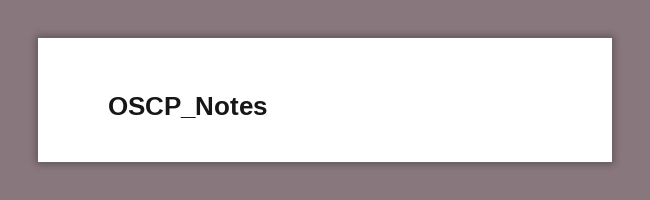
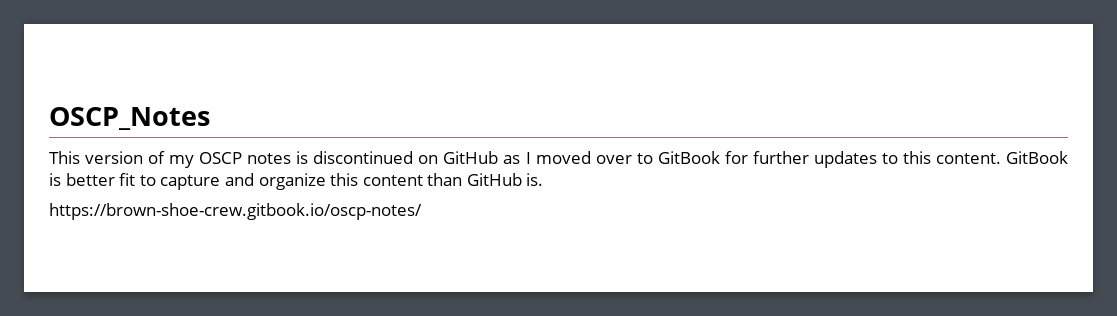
+ This version of my OSCP notes is discontinued on GitHub as I moved over to GitBook for further updates to this content. GitBook is better fit to capture and organize this content than GitHub is.
+ https://brown-shoe-crew.gitbook.io/oscp-notes/

